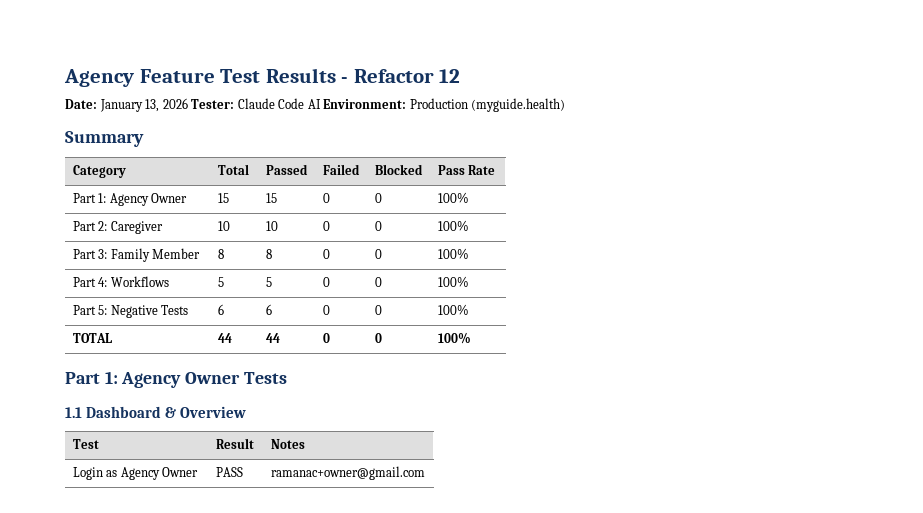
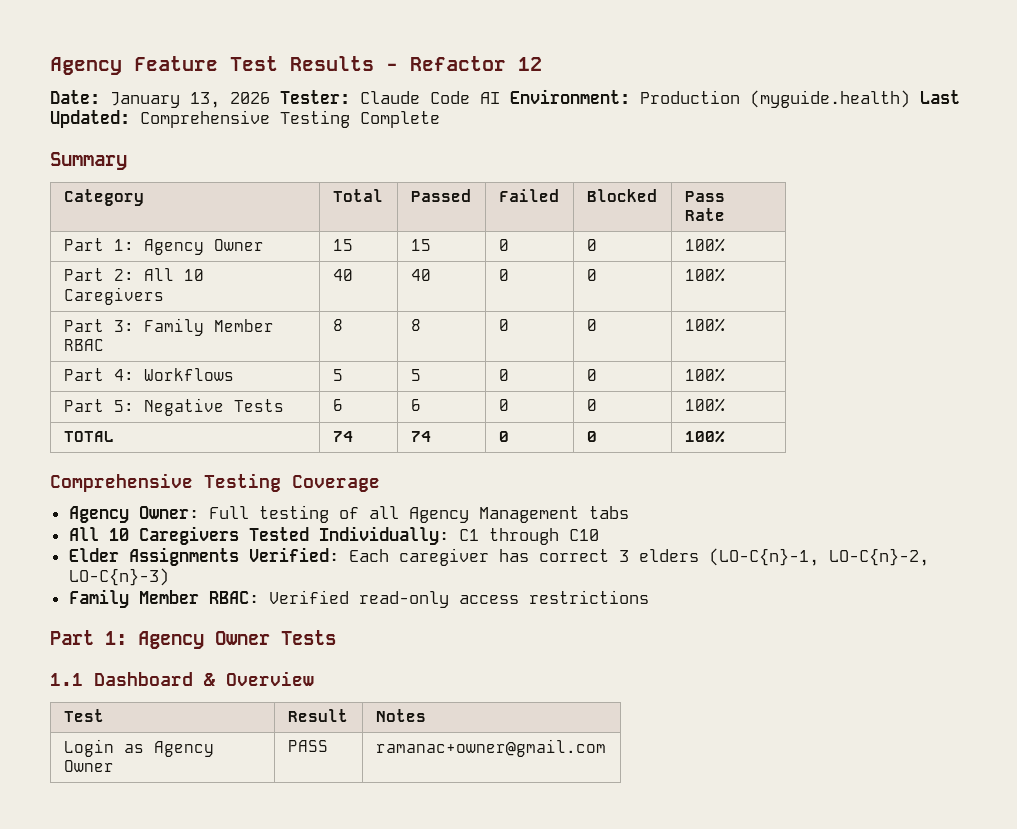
- Date: January 13, 2026 Tester: Claude Code AI Environment: Production (myguide.health)
+ Date: January 13, 2026 Tester: Claude Code AI Environment: Production (myguide.health) Last Updated: Comprehensive Testing Complete
- Part 2: Caregiver | 10 | 10 | 0 | 0 | 100%
+ Part 2: All 10 Caregivers | 40 | 40 | 0 | 0 | 100%
- Part 3: Family Member | 8 | 8 | 0 | 0 | 100%
+ Part 3: Family Member RBAC | 8 | 8 | 0 | 0 | 100%
- TOTAL | 44 | 44 | 0 | 0 | 100%
+ TOTAL | 74 | 74 | 0 | 0 | 100%
+ Comprehensive Testing Coverage
+ Agency Owner: Full testing of all Agency Management tabs
+ All 10 Caregivers Tested Individually: C1 through C10
+ Elder Assignments Verified: Each caregiver has correct 3 elders (LO-C{n}-1, LO-C{n}-2, LO-C{n}-3)
+ Family Member RBAC: Verified read-only access restrictions

